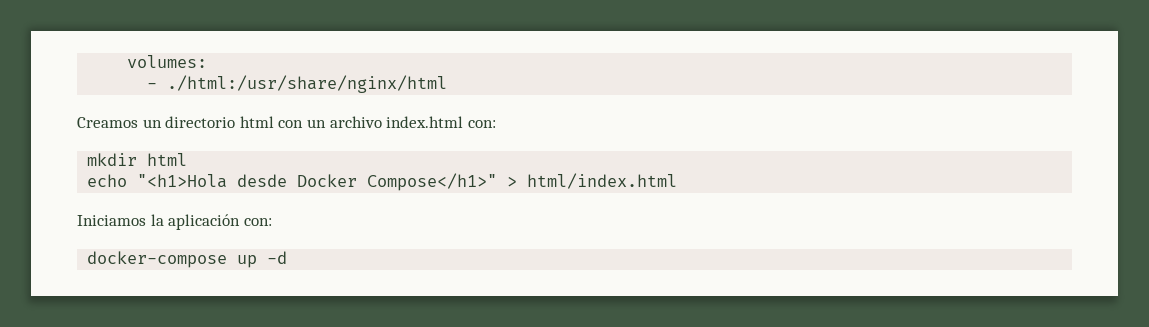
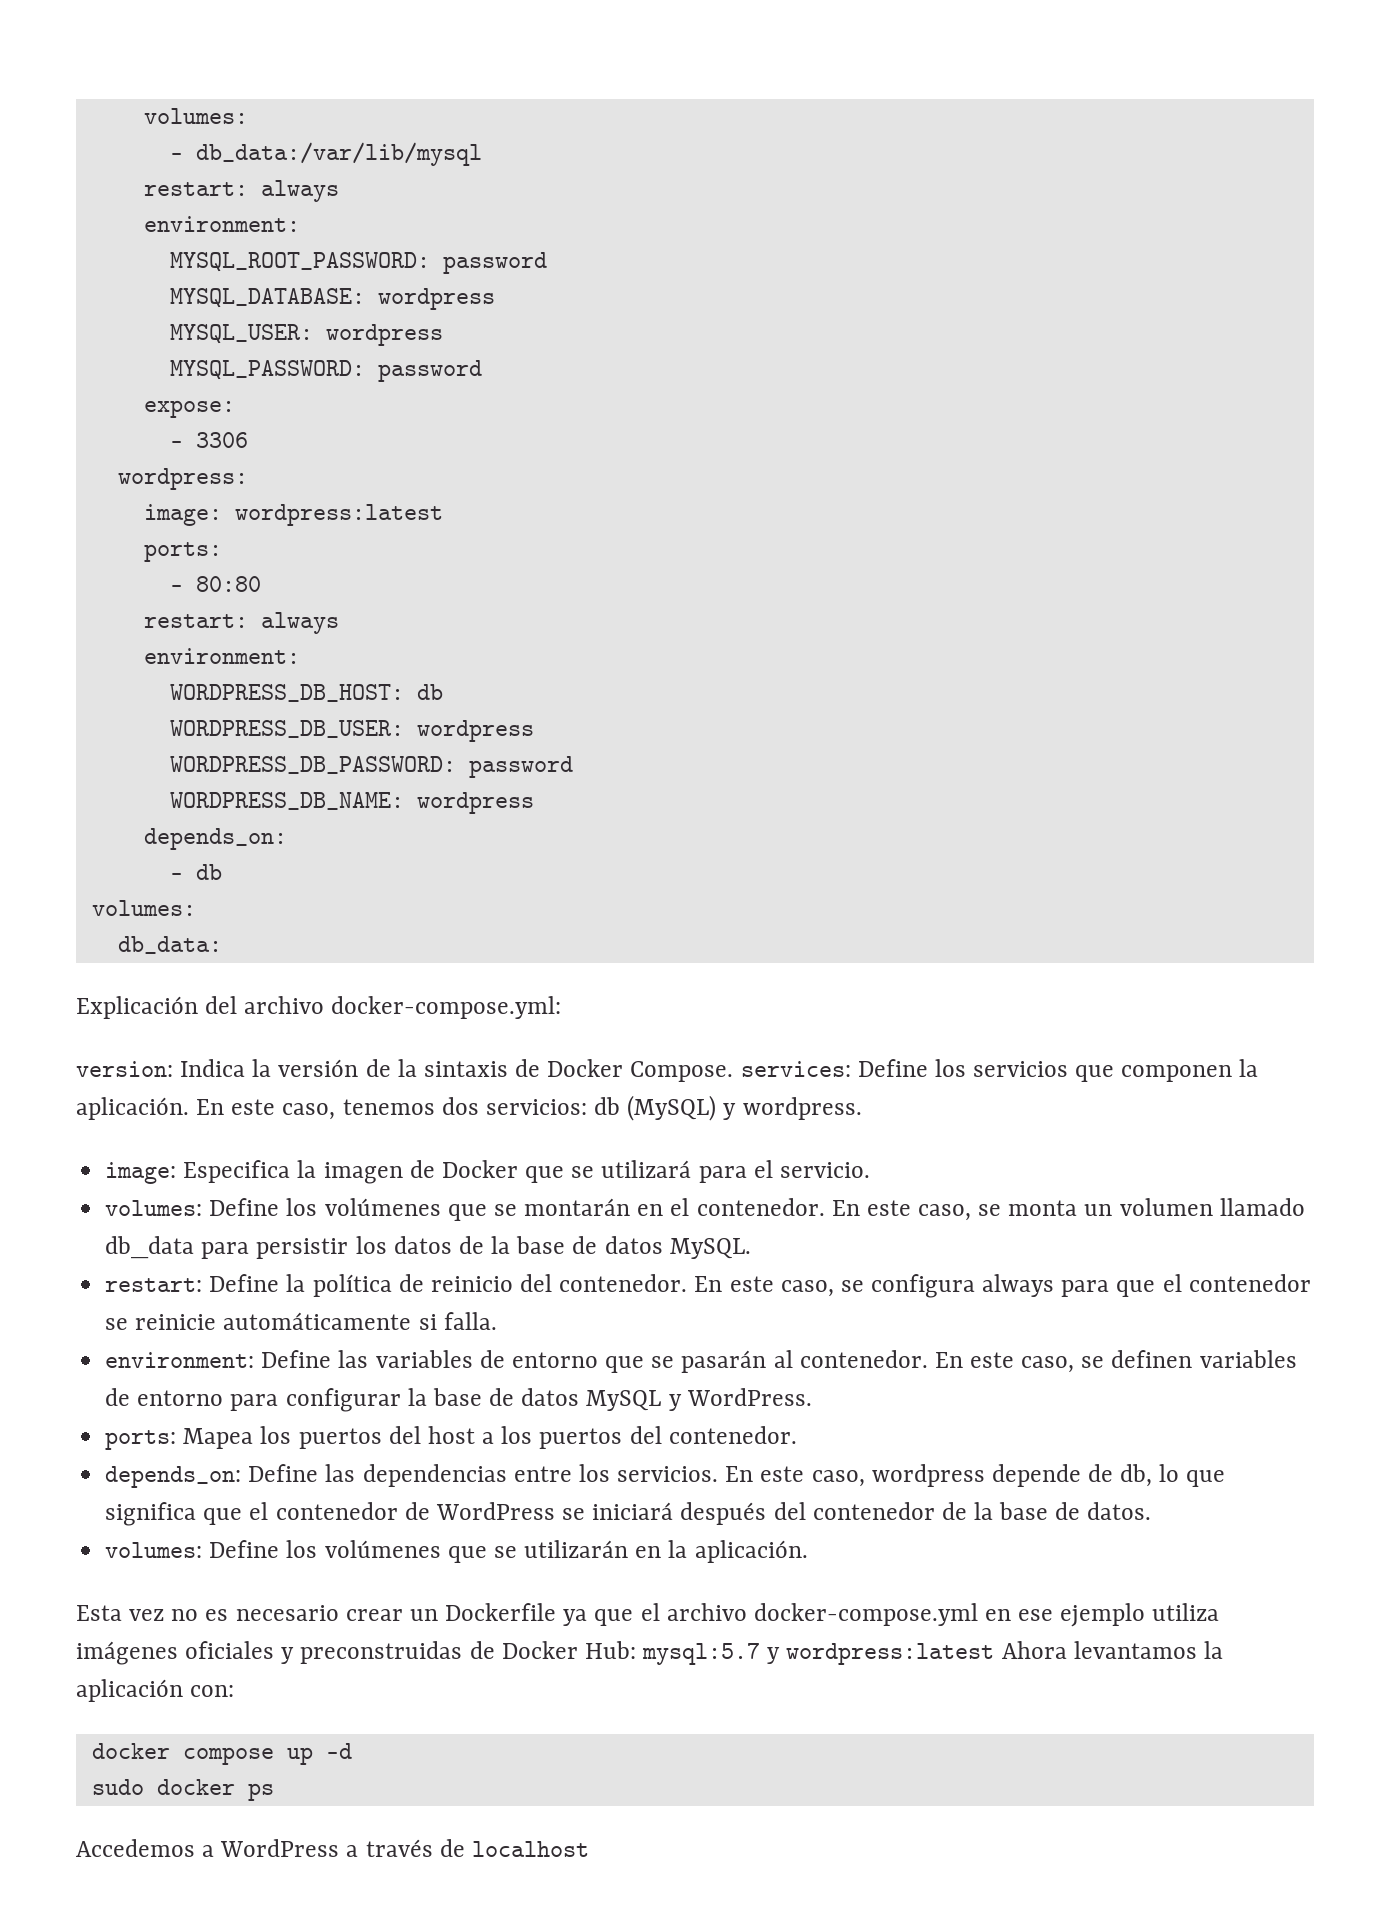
- - ./html:/usr/share/nginx/html
- Creamos un directorio html con un archivo index.html con:
- mkdir html
- echo "<h1>Hola desde Docker Compose</h1>" > html/index.html
- Iniciamos la aplicación con:
+ - db_data:/var/lib/mysql
+ restart: always
+ environment:
+ MYSQL_ROOT_PASSWORD: password
+ MYSQL_DATABASE: wordpress
+ MYSQL_USER: wordpress
+ MYSQL_PASSWORD: password
+ expose:
+ - 3306
+ wordpress:
+ image: wordpress:latest
+ ports:
+ - 80:80
+ restart: always
+ environment:
+ WORDPRESS_DB_HOST: db
+ WORDPRESS_DB_USER: wordpress
+ WORDPRESS_DB_PASSWORD: password
+ WORDPRESS_DB_NAME: wordpress
+ depends_on:
+ - db
+ volumes:
+ db_data:
+ Explicación del archivo docker-compose.yml:
+ version: Indica la versión de la sintaxis de Docker Compose. services: Define los servicios que componen la aplicación. En este caso, tenemos dos servicios: db (MySQL) y wordpress.
+ image: Especifica la imagen de Docker que se utilizará para el servicio.
+ volumes: Define los volúmenes que se montarán en el contenedor. En este caso, se monta un volumen llamado db_data para persistir los datos de la base de datos MySQL.
+ restart: Define la política de reinicio del contenedor. En este caso, se configura always para que el contenedor se reinicie automáticamente si falla.
+ environment: Define las variables de entorno que se pasarán al contenedor. En este caso, se definen variables de entorno para configurar la base de datos MySQL y WordPress.
+ ports: Mapea los puertos del host a los puertos del contenedor.
+ depends_on: Define las dependencias entre los servicios. En este caso, wordpress depende de db, lo que significa que el contenedor de WordPress se iniciará después del contenedor de la base de datos.
+ volumes: Define los volúmenes que se utilizarán en la aplicación.
+ Esta vez no es necesario crear un Dockerfile ya que el archivo docker-compose.yml en ese ejemplo utiliza imágenes oficiales y preconstruidas de Docker Hub: mysql:5.7 y wordpress:latest Ahora levantamos la aplicación con:
- docker-compose up -d
+ docker compose up -d
+ sudo docker ps
+ Accedemos a WordPress a través de localhost

